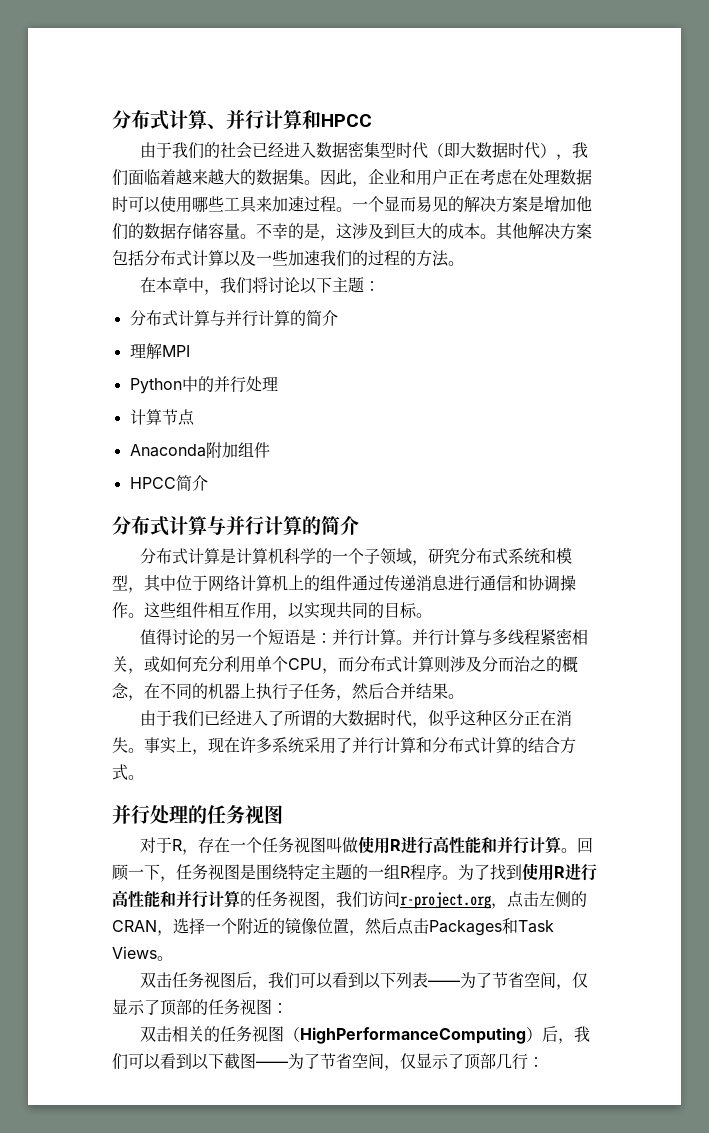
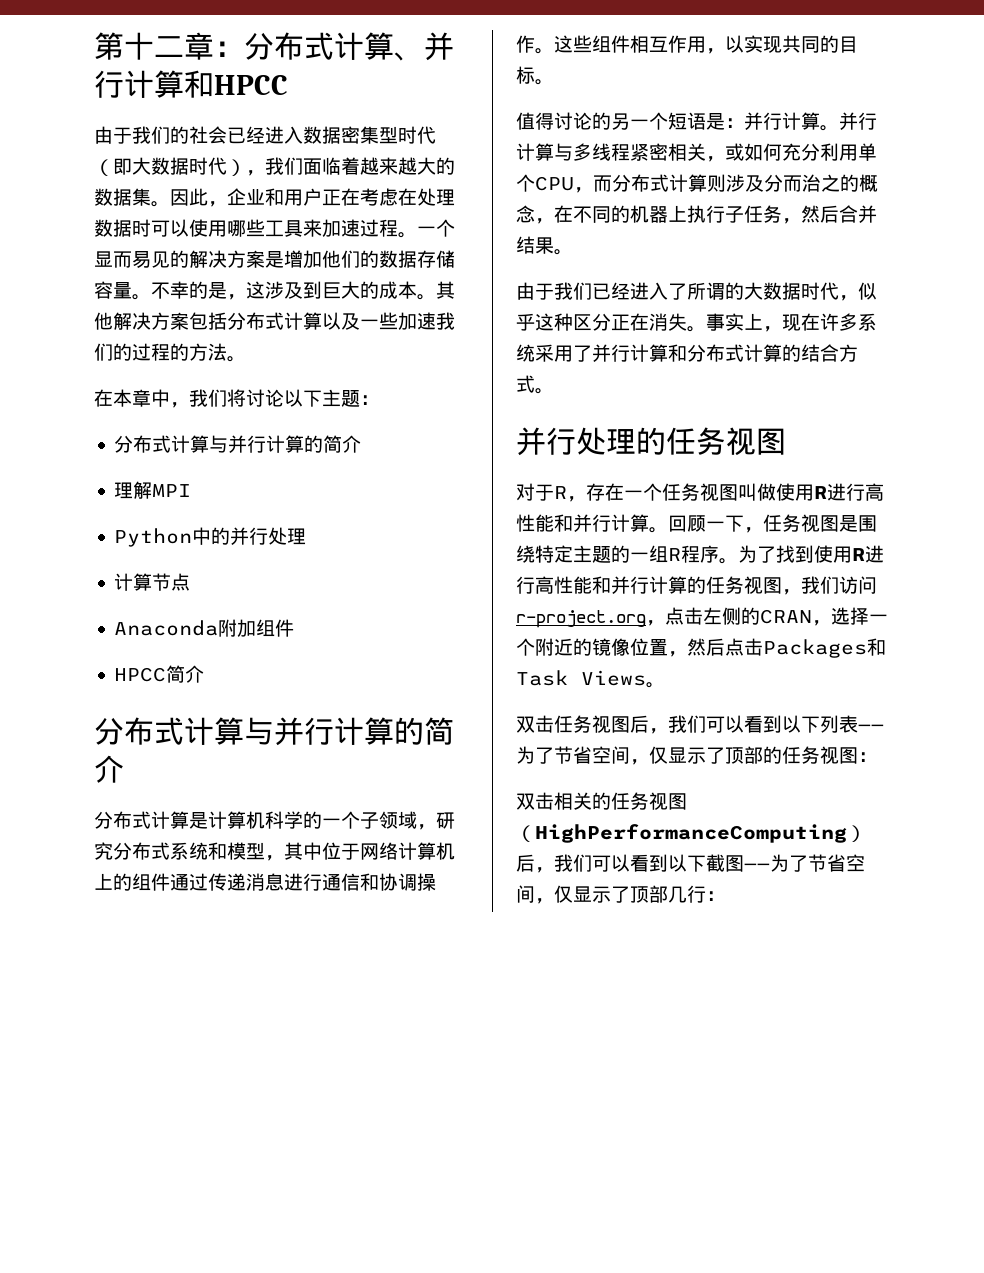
- 分布式计算、并行计算和HPCC
+ 第十二章：分布式计算、并行计算和HPCC

